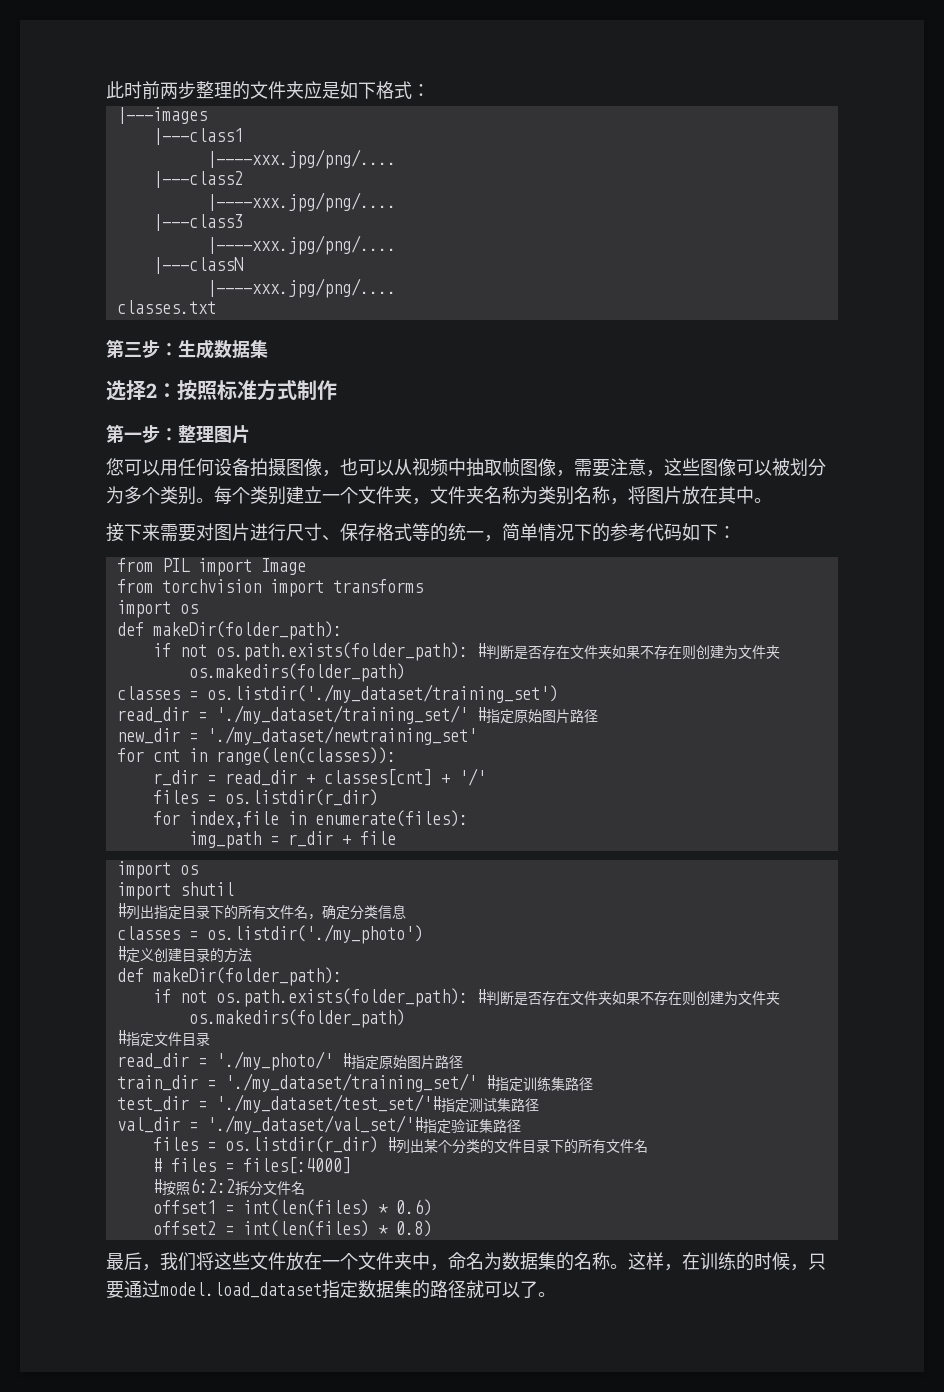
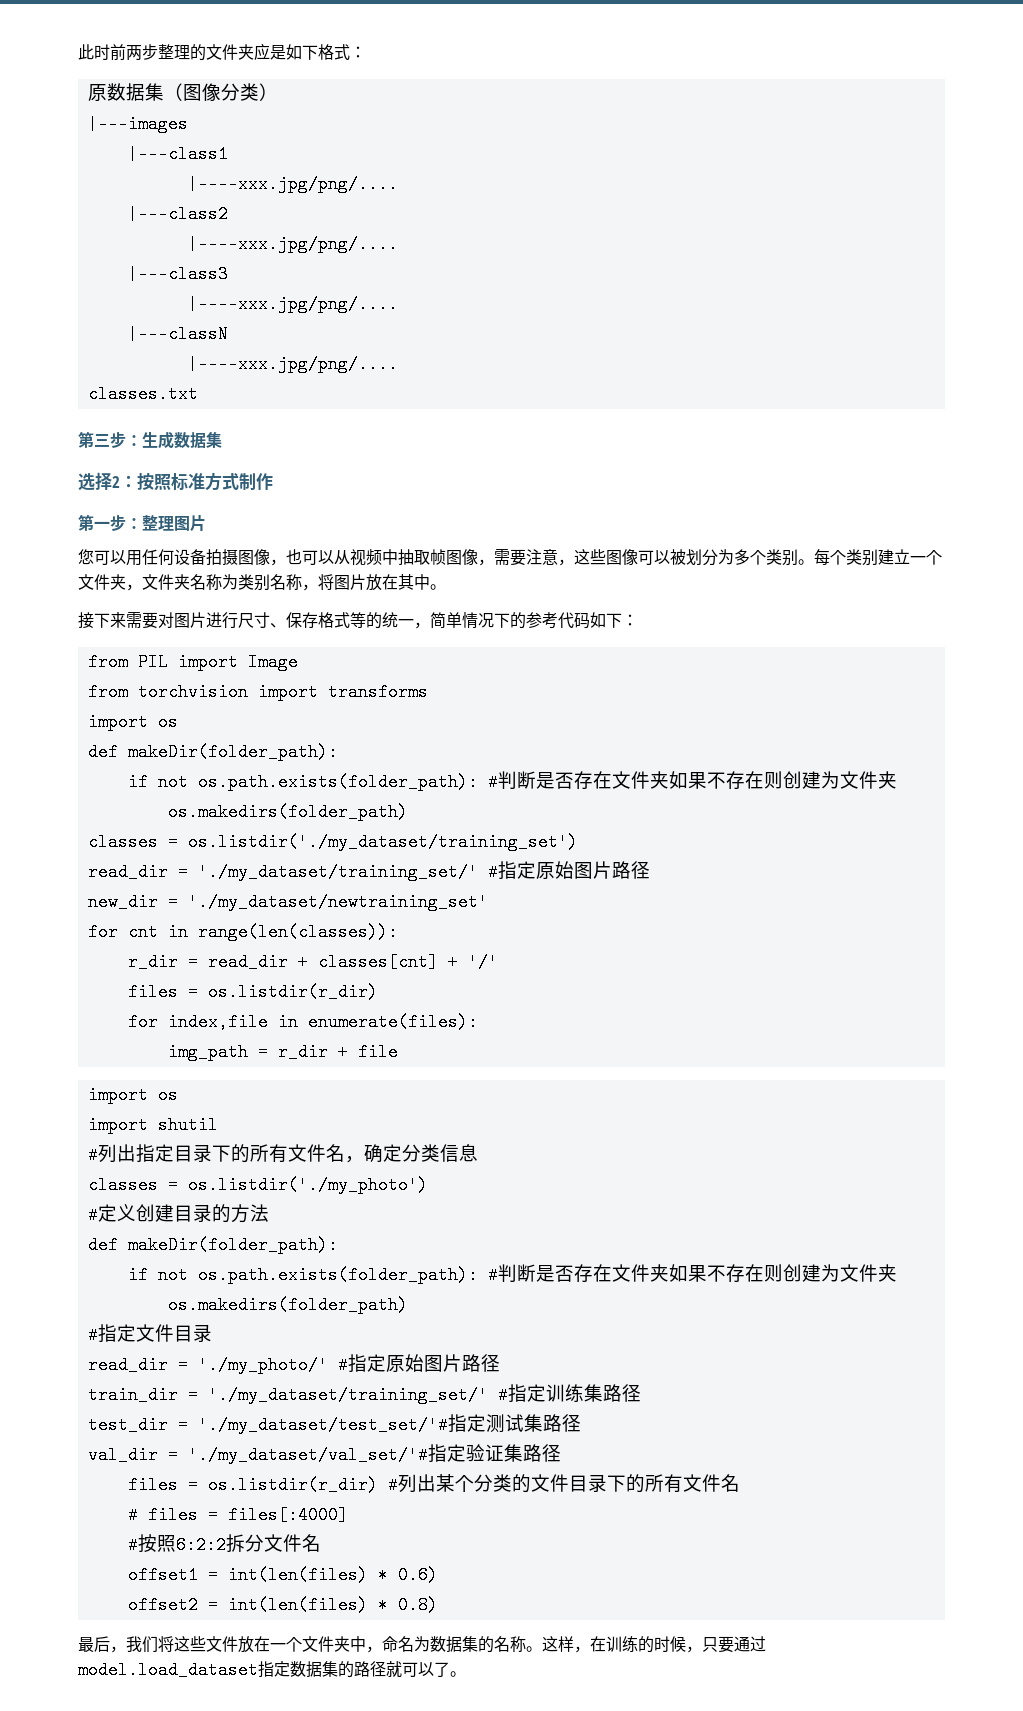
+ 原数据集（图像分类）

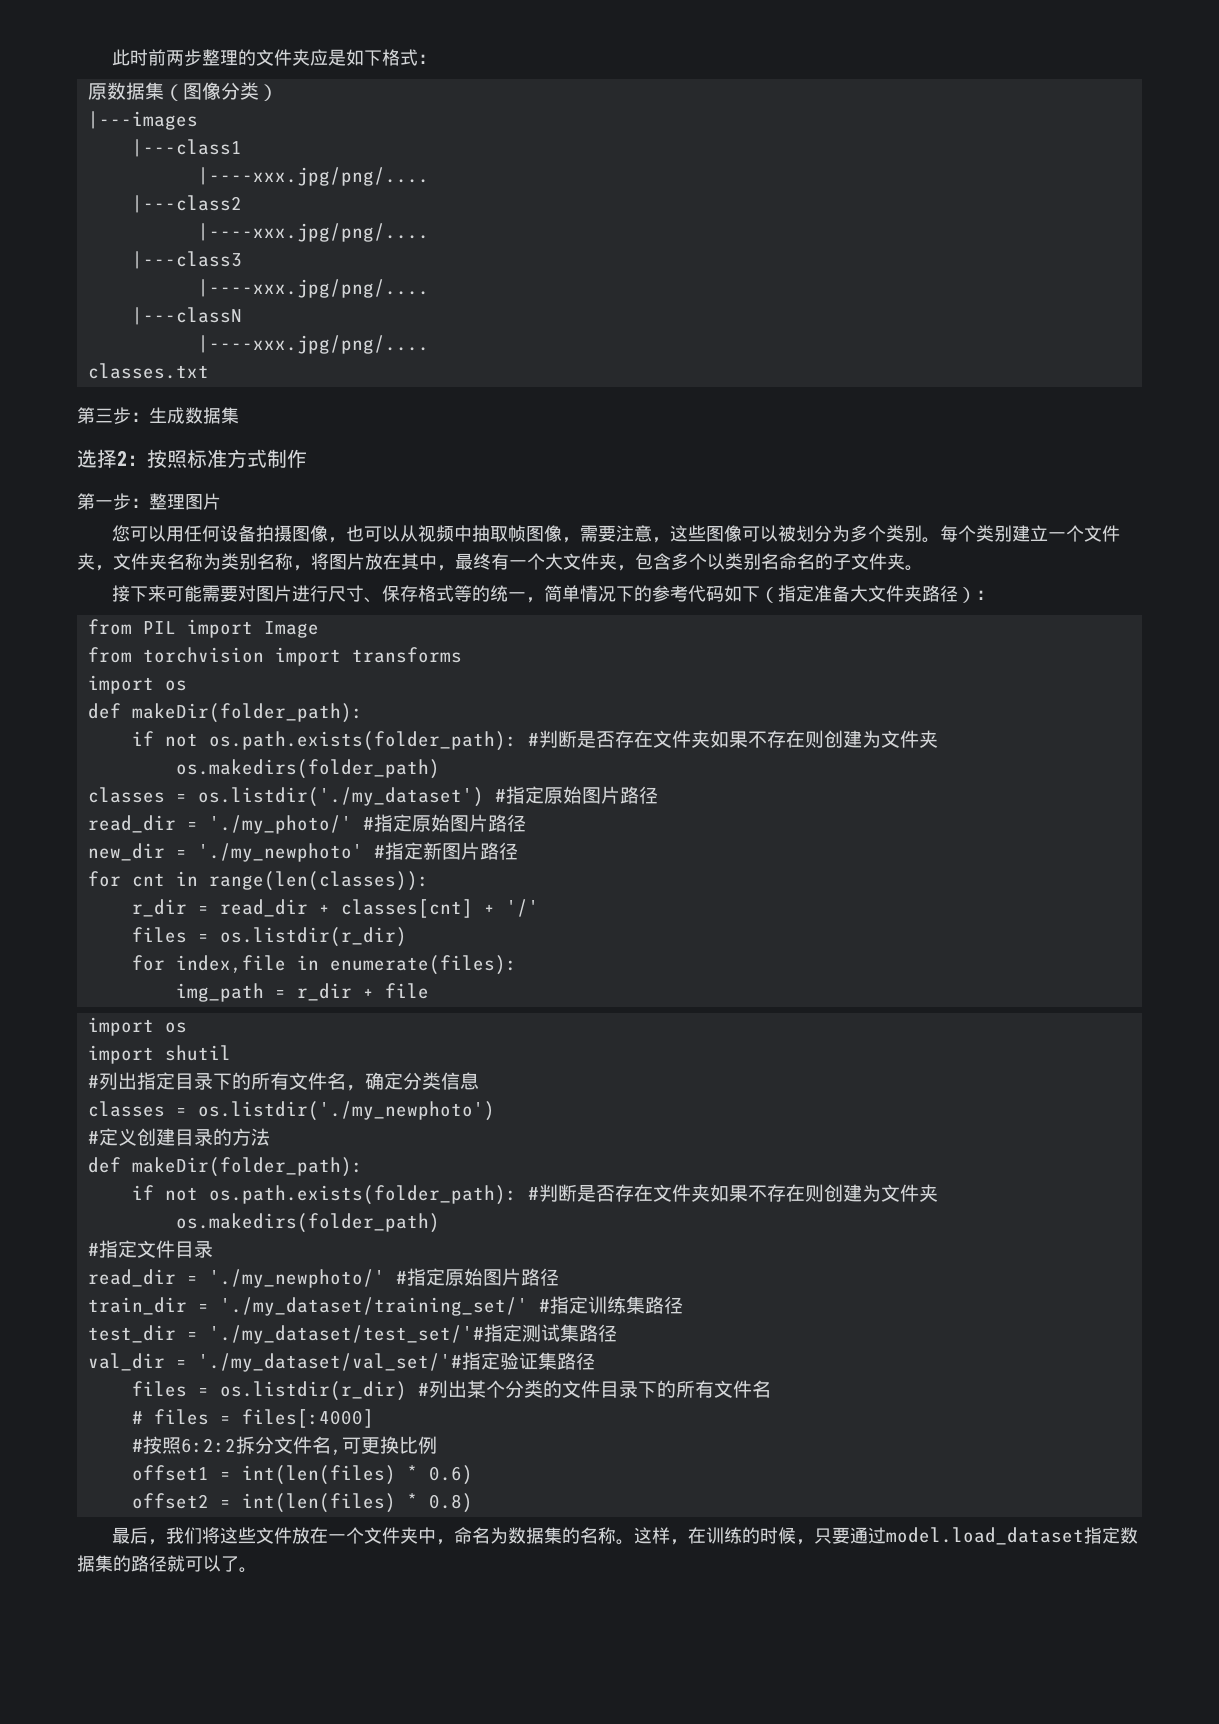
- 每个类别建立一个文件夹，文件夹名称为类别名称，将图片放在其中。
+ 每个类别建立一个文件夹，文件夹名称为类别名称，将图片放在其中，最终有一个大文件夹，包含多个以类别名命名的子文件夹。
- 接下来需要对图片进行尺寸、保存格式等的统一，简单情况下的参考代码如下：
+ 接下来可能需要对图片进行尺寸、保存格式等的统一，简单情况下的参考代码如下（指定准备大文件夹路径）：
- classes = os.listdir('./my_dataset/training_set')
- read_dir = './my_dataset/training_set/' #指定原始图片路径
+ classes = os.listdir('./my_dataset') #指定原始图片路径
+ read_dir = './my_photo/' #指定原始图片路径
- new_dir = './my_dataset/newtraining_set'
+ new_dir = './my_newphoto' #指定新图片路径
- classes = os.listdir('./my_photo')
+ classes = os.listdir('./my_newphoto')
- read_dir = './my_photo/' #指定原始图片路径
+ read_dir = './my_newphoto/' #指定原始图片路径
- #按照6:2:2拆分文件名
+ #按照6:2:2拆分文件名,可更换比例

